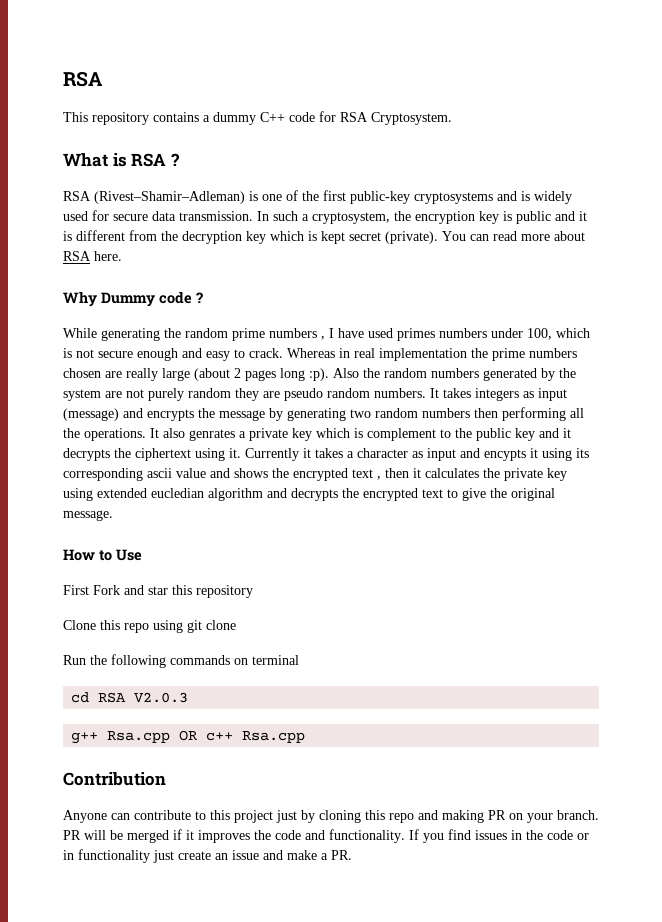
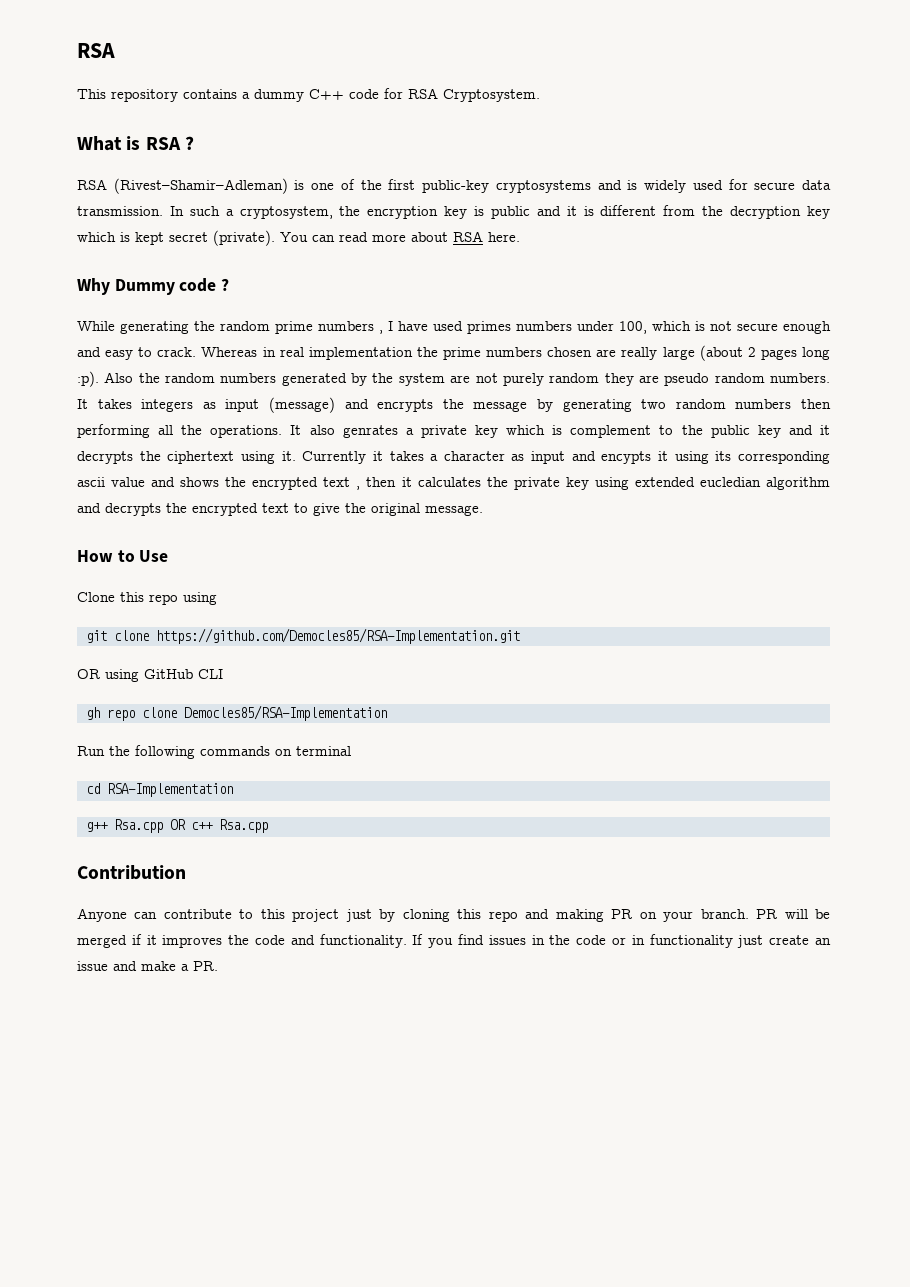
- First Fork and star this repository
- Clone this repo using git clone
+ Clone this repo using
+ git clone https://github.com/Democles85/RSA-Implementation.git
+ OR using GitHub CLI
+ gh repo clone Democles85/RSA-Implementation
- cd RSA V2.0.3
+ cd RSA-Implementation

